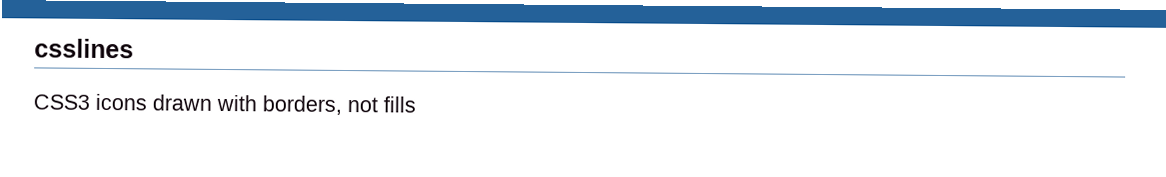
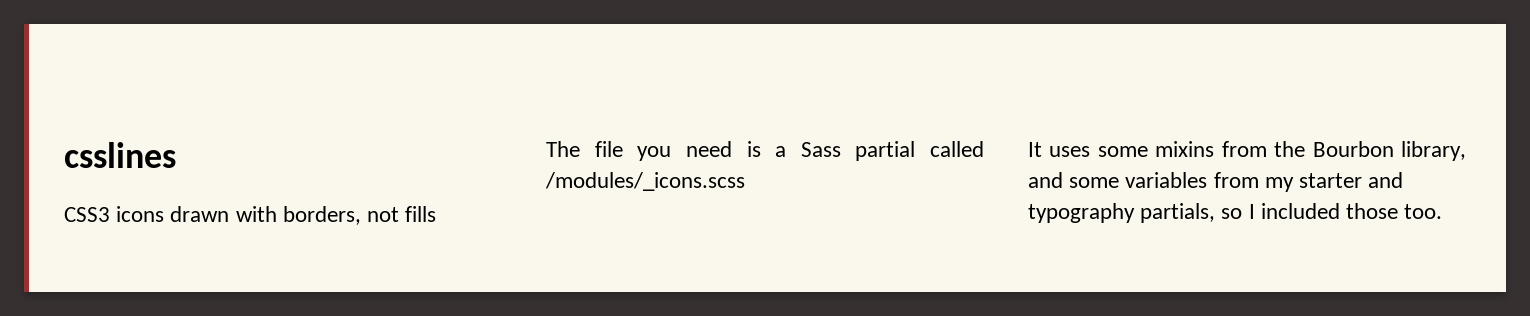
+ The file you need is a Sass partial called /modules/_icons.scss
+ It uses some mixins from the Bourbon library, and some variables from my starter and typography partials, so I included those too.

